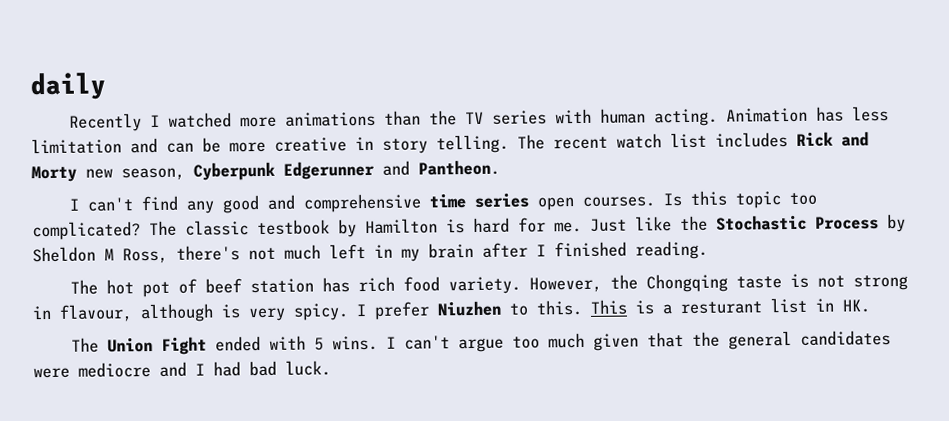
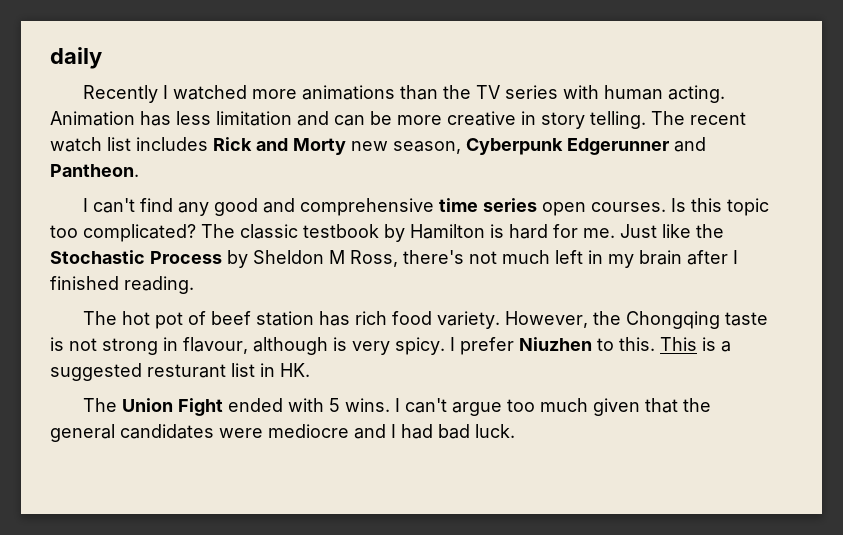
- This is a resturant list in HK.
+ This is a suggested resturant list in HK.

